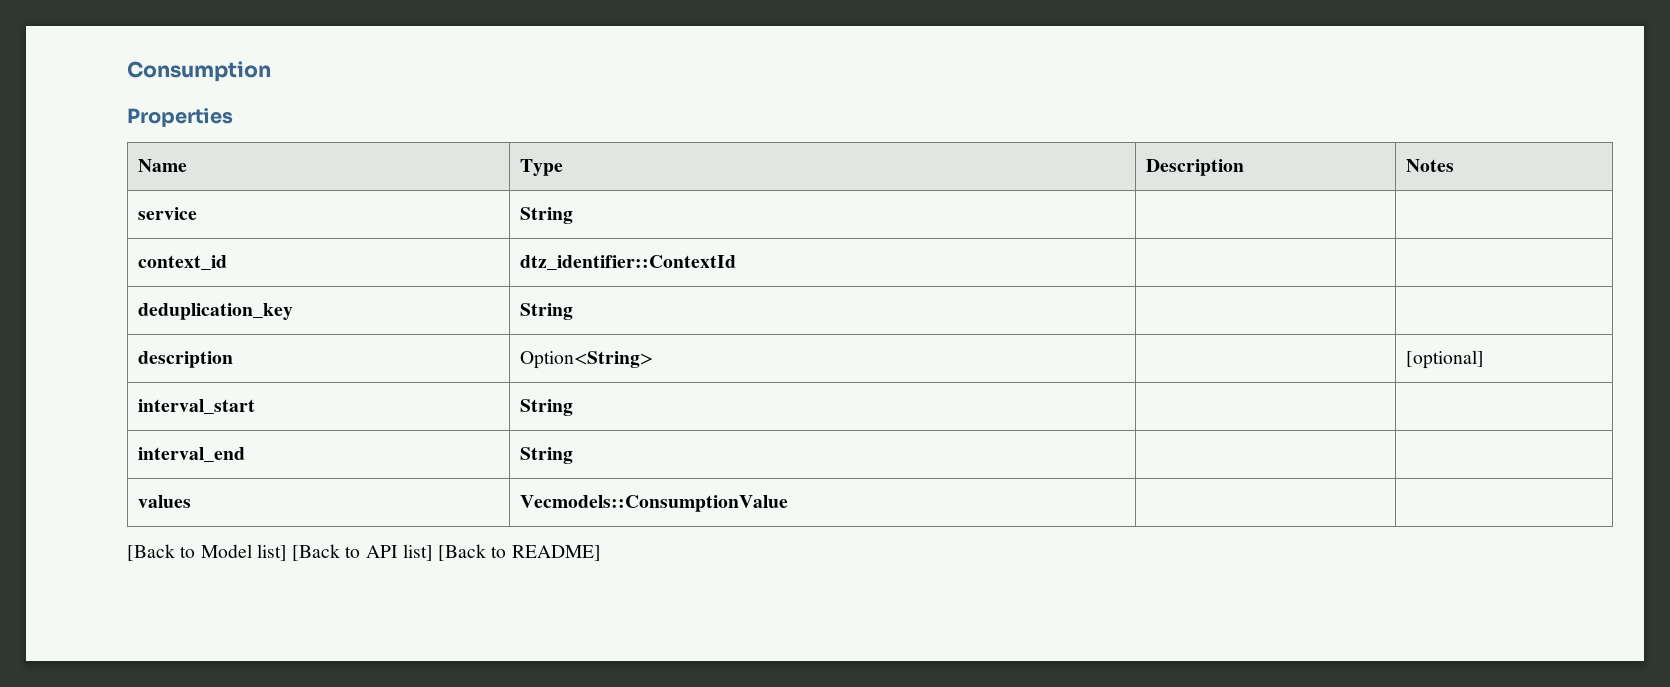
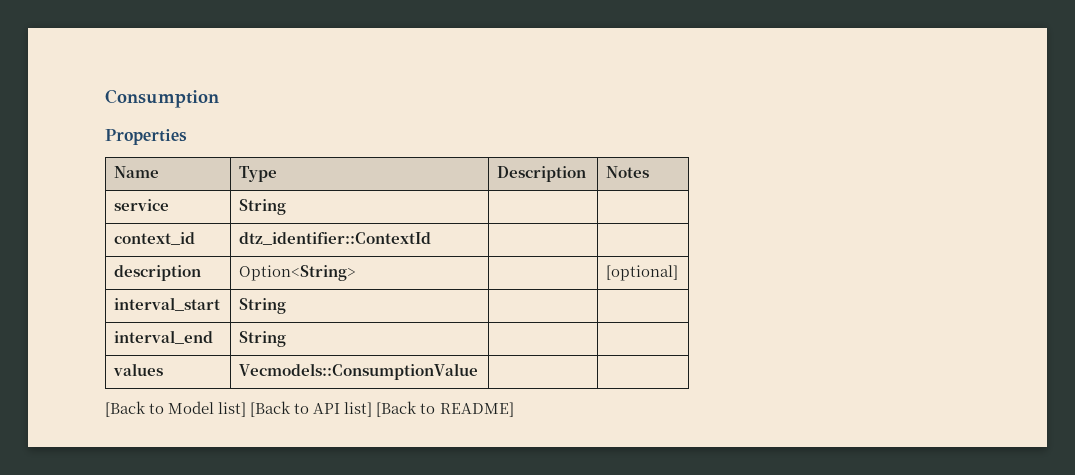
- deduplication_key | String | |

